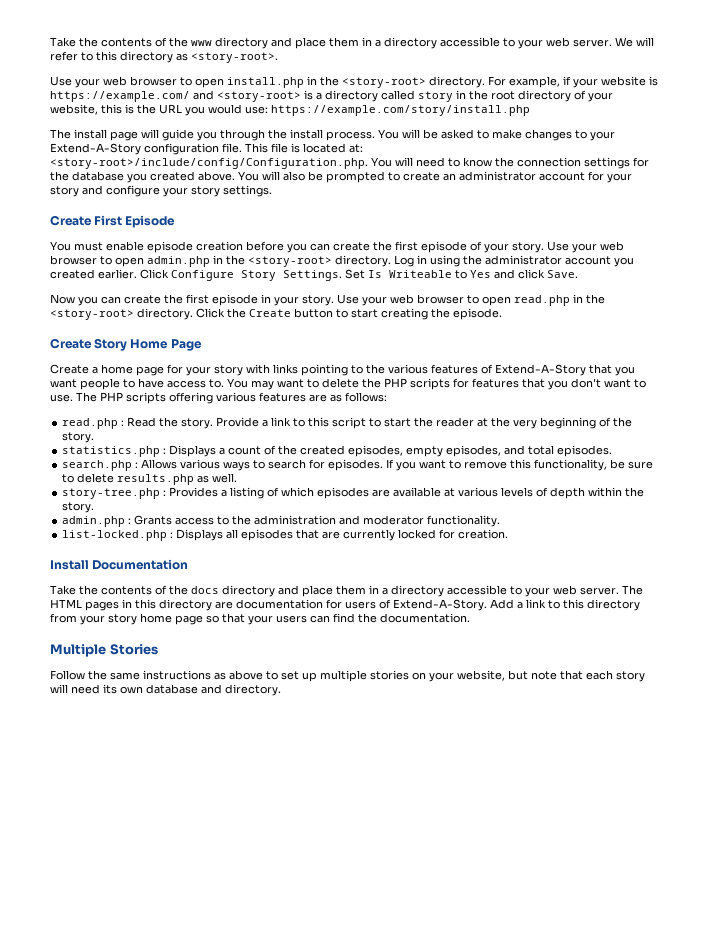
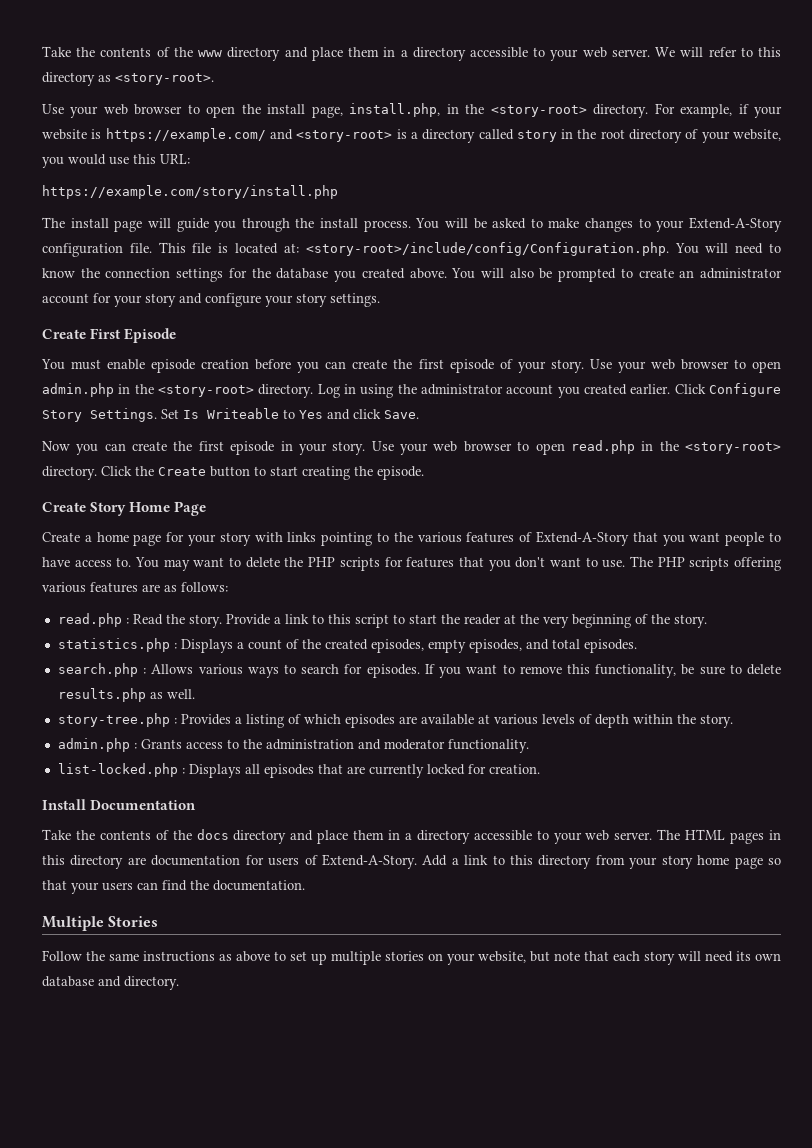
- Use your web browser to open install.php in the <story-root> directory.
+ Use your web browser to open the install page, install.php, in the <story-root> directory.
- For example, if your website is https://example.com/ and <story-root> is a directory called story in the root directory of your website, this is the URL you would use: https://example.com/story/install.php
+ For example, if your website is https://example.com/ and <story-root> is a directory called story in the root directory of your website, you would use this URL:
+ https://example.com/story/install.php

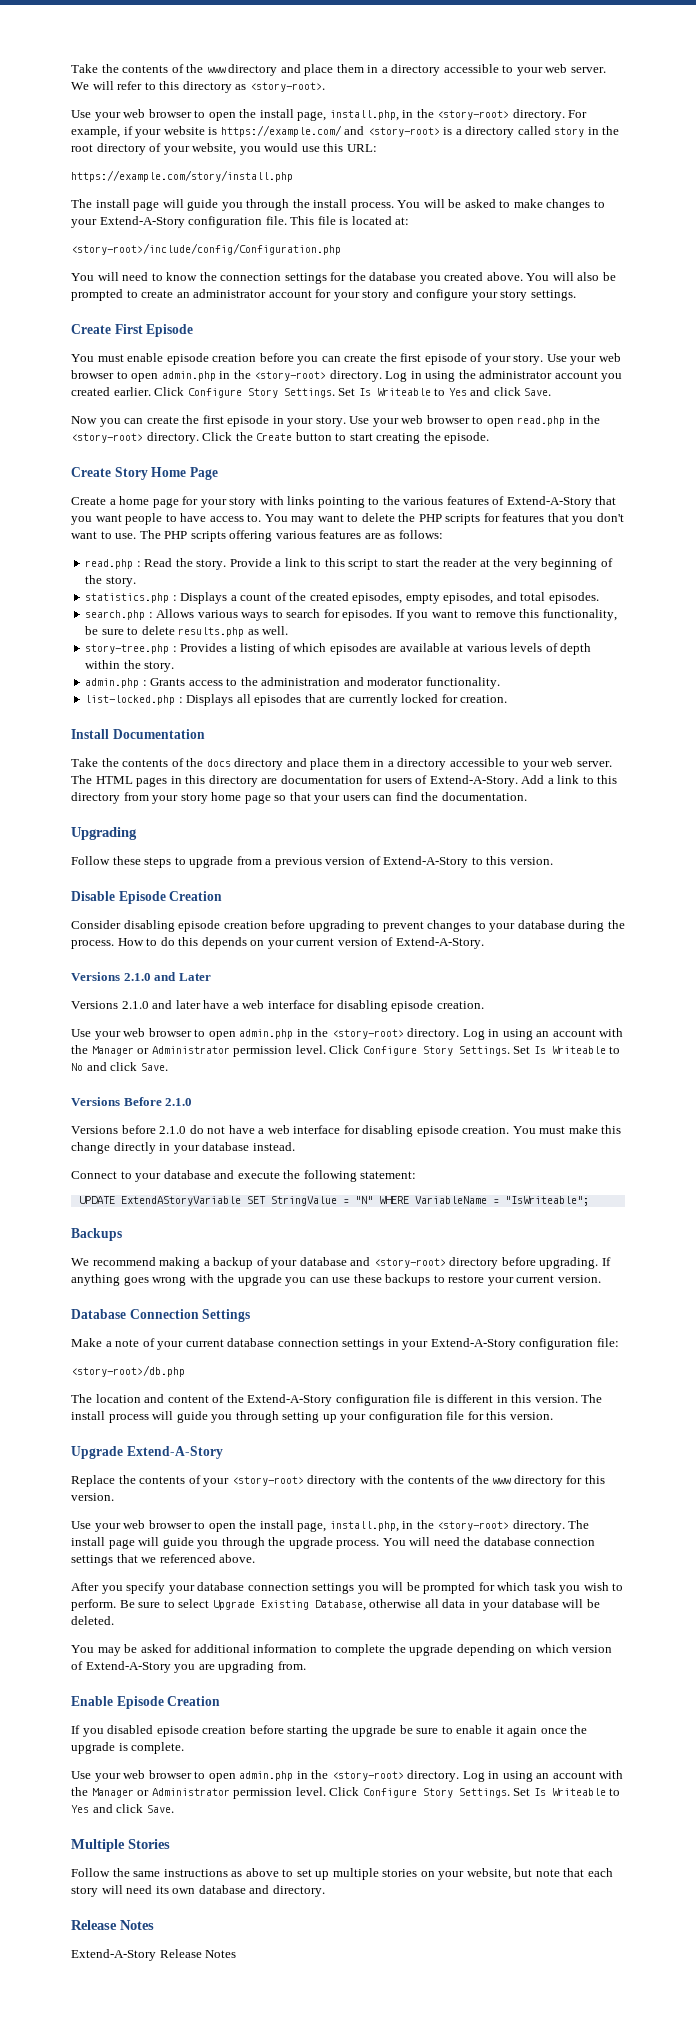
- This file is located at: <story-root>/include/config/Configuration.php. You will need to know the connection settings for the database you created above.
+ This file is located at:
+ <story-root>/include/config/Configuration.php
+ You will need to know the connection settings for the database you created above.
+ Upgrading
+ Follow these steps to upgrade from a previous version of Extend-A-Story to this version.
+ Disable Episode Creation
+ Consider disabling episode creation before upgrading to prevent changes to your database during the process. How to do this depends on your current version of Extend-A-Story.
+ Versions 2.1.0 and Later
+ Versions 2.1.0 and later have a web interface for disabling episode creation.
+ Use your web browser to open admin.php in the <story-root> directory. Log in using an account with the Manager or Administrator permission level. Click Configure Story Settings. Set Is Writeable to No and click Save.
+ Versions Before 2.1.0
+ Versions before 2.1.0 do not have a web interface for disabling episode creation. You must make this change directly in your database instead.
+ Connect to your database and execute the following statement:
+ UPDATE ExtendAStoryVariable SET StringValue = "N" WHERE VariableName = "IsWriteable";
+ Backups
+ We recommend making a backup of your database and <story-root> directory before upgrading. If anything goes wrong with the upgrade you can use these backups to restore your current version.
+ Database Connection Settings
+ Make a note of your current database connection settings in your Extend-A-Story configuration file:
+ <story-root>/db.php
+ The location and content of the Extend-A-Story configuration file is different in this version. The install process will guide you through setting up your configuration file for this version.
+ Upgrade Extend-A-Story
+ Replace the contents of your <story-root> directory with the contents of the www directory for this version.
+ Use your web browser to open the install page, install.php, in the <story-root> directory. The install page will guide you through the upgrade process. You will need the database connection settings that we referenced above.
+ After you specify your database connection settings you will be prompted for which task you wish to perform. Be sure to select Upgrade Existing Database, otherwise all data in your database will be deleted.
+ You may be asked for additional information to complete the upgrade depending on which version of Extend-A-Story you are upgrading from.
+ Enable Episode Creation
+ If you disabled episode creation before starting the upgrade be sure to enable it again once the upgrade is complete.
+ Use your web browser to open admin.php in the <story-root> directory. Log in using an account with the Manager or Administrator permission level. Click Configure Story Settings. Set Is Writeable to Yes and click Save.
  Follow the same instructions as above to set up multiple stories on your website, but note that each story will need its own database and directory.
+ Release Notes
+ Extend-A-Story Release Notes

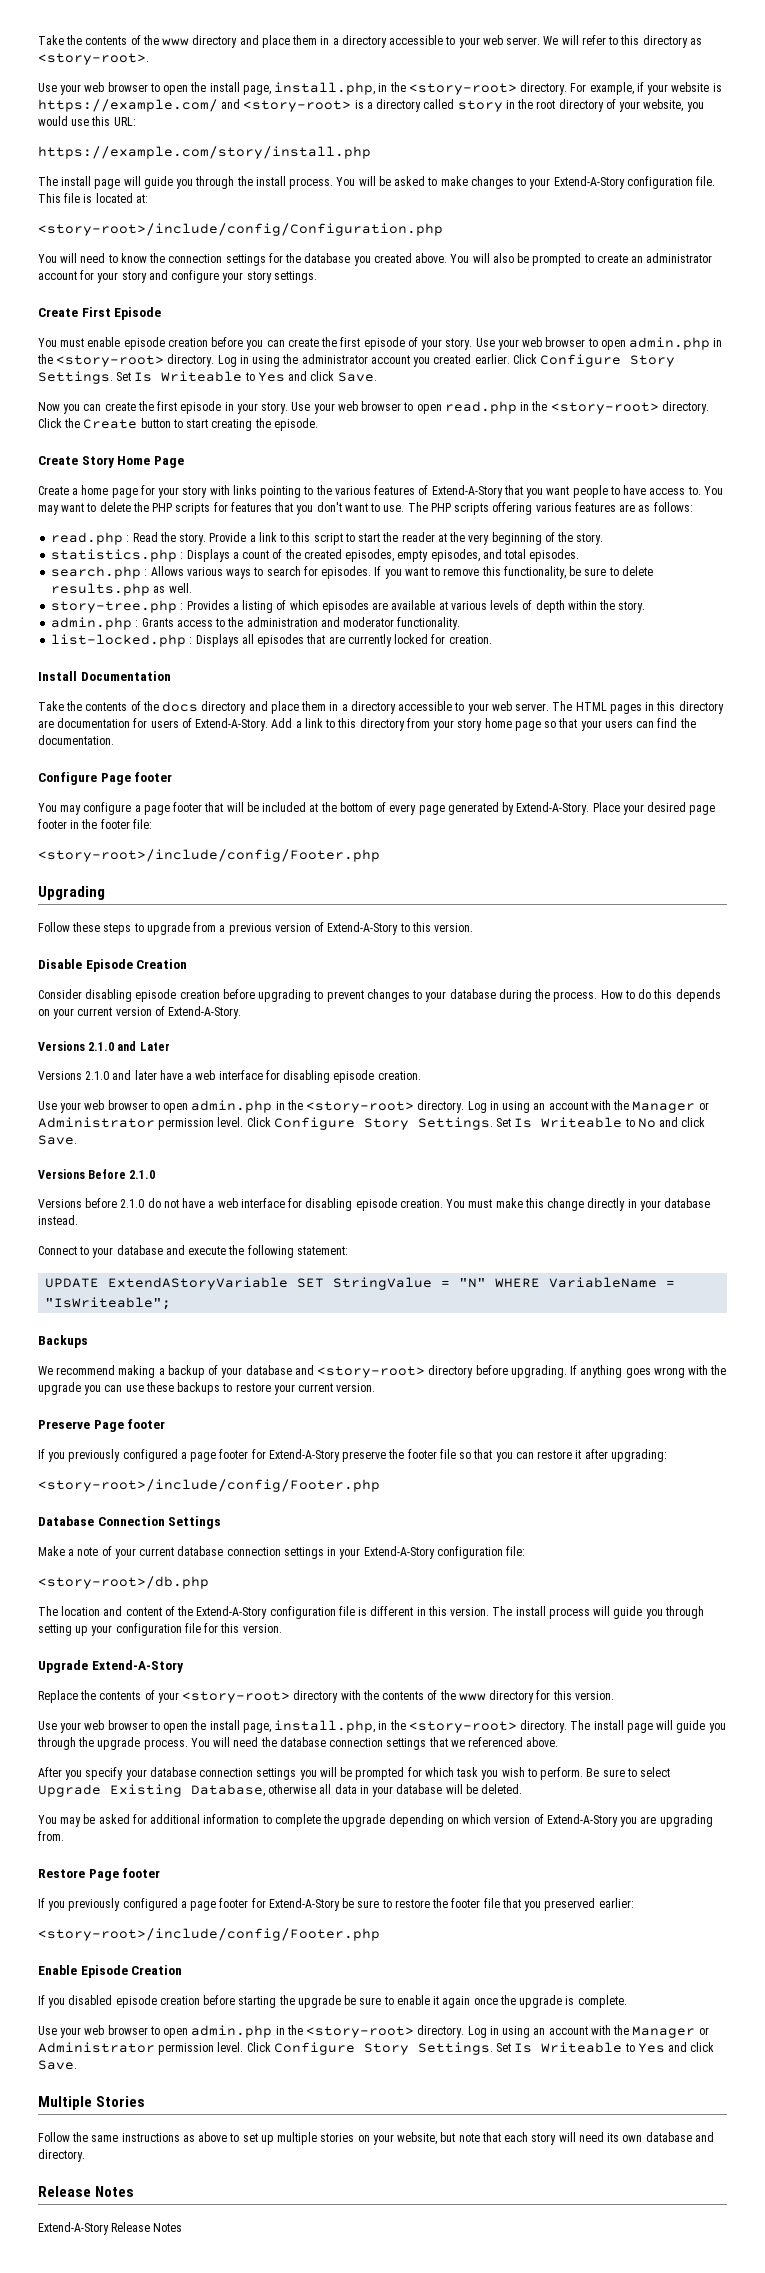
+ Configure Page footer
+ You may configure a page footer that will be included at the bottom of every page generated by Extend-A-Story. Place your desired page footer in the footer file:
+ <story-root>/include/config/Footer.php
+ Preserve Page footer
+ If you previously configured a page footer for Extend-A-Story preserve the footer file so that you can restore it after upgrading:
+ <story-root>/include/config/Footer.php
+ Restore Page footer
+ If you previously configured a page footer for Extend-A-Story be sure to restore the footer file that you preserved earlier:
+ <story-root>/include/config/Footer.php

